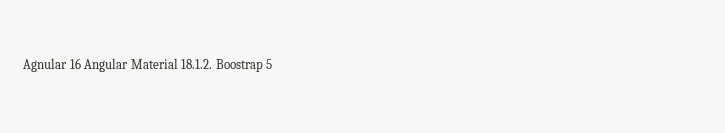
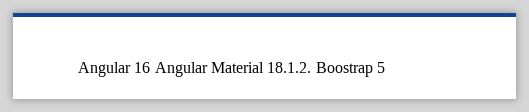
- Agnular 16 Angular Material 18.1.2. Boostrap 5
+ Angular 16 Angular Material 18.1.2. Boostrap 5

